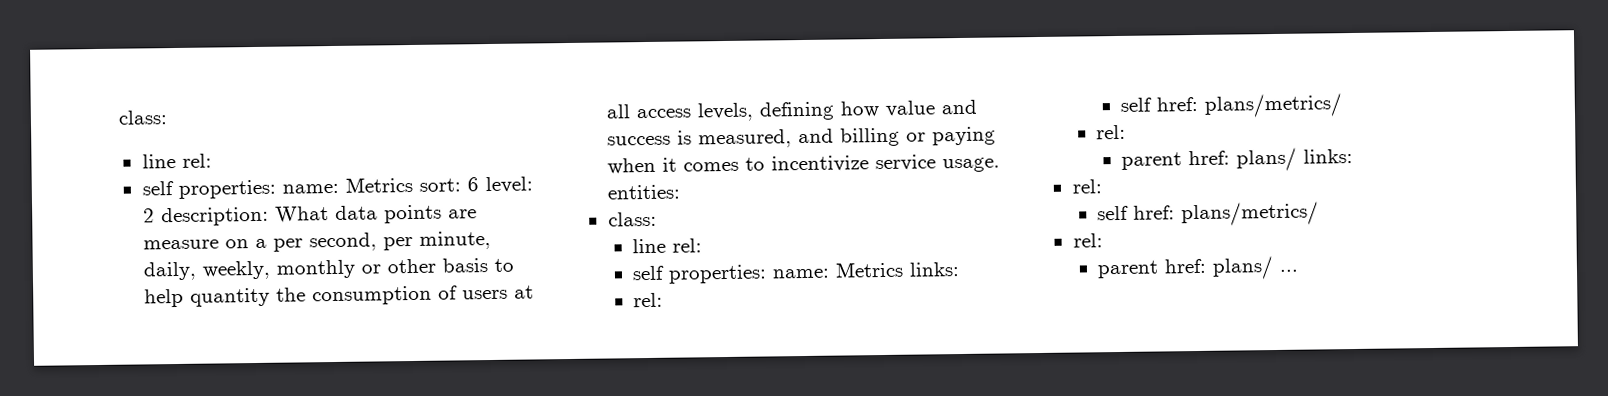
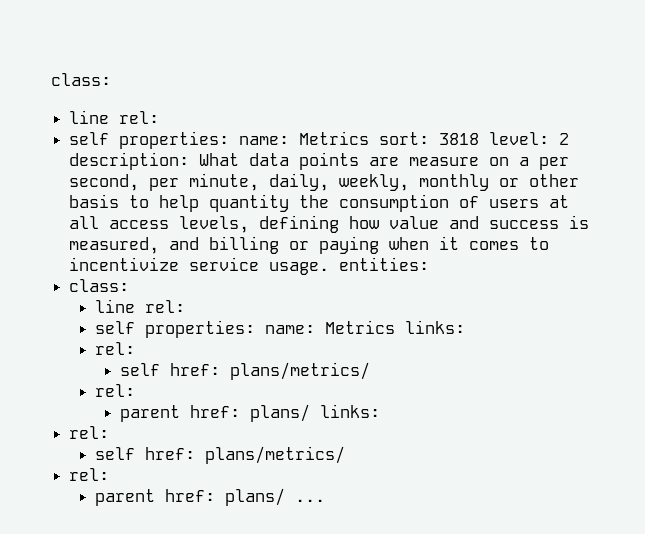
- self properties: name: Metrics sort: 6 level: 2 description: What data points are measure on a per second, per minute, daily, weekly, monthly or other basis to help quantity the consumption of users at all access levels, defining how value and success is measured, and billing or paying when it comes to incentivize service usage. entities:
+ self properties: name: Metrics sort: 3818 level: 2 description: What data points are measure on a per second, per minute, daily, weekly, monthly or other basis to help quantity the consumption of users at all access levels, defining how value and success is measured, and billing or paying when it comes to incentivize service usage. entities:

